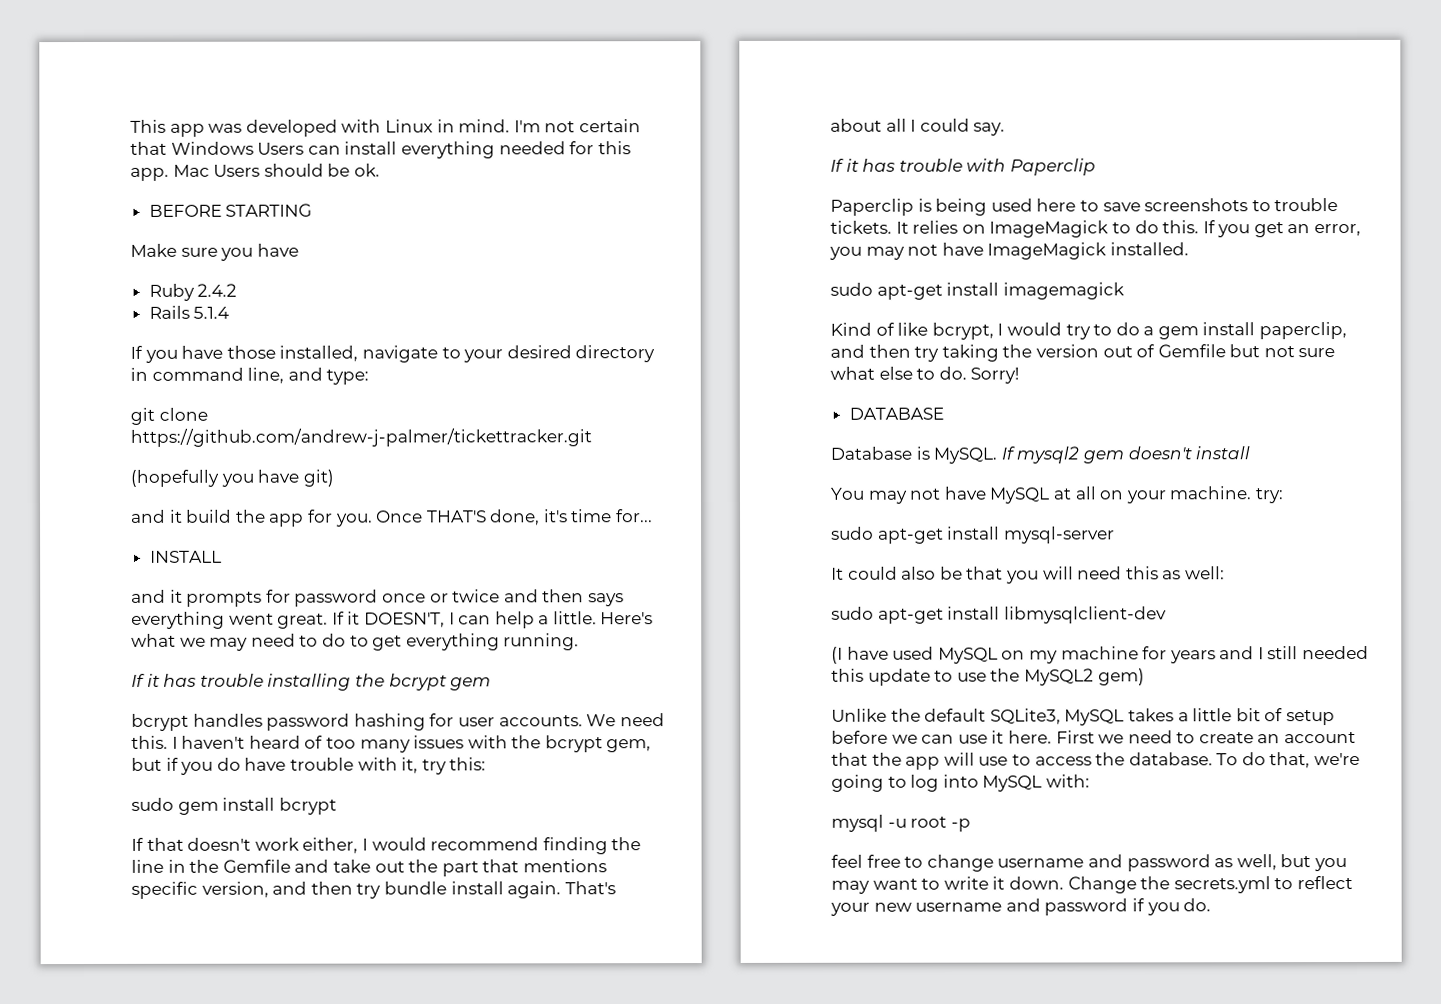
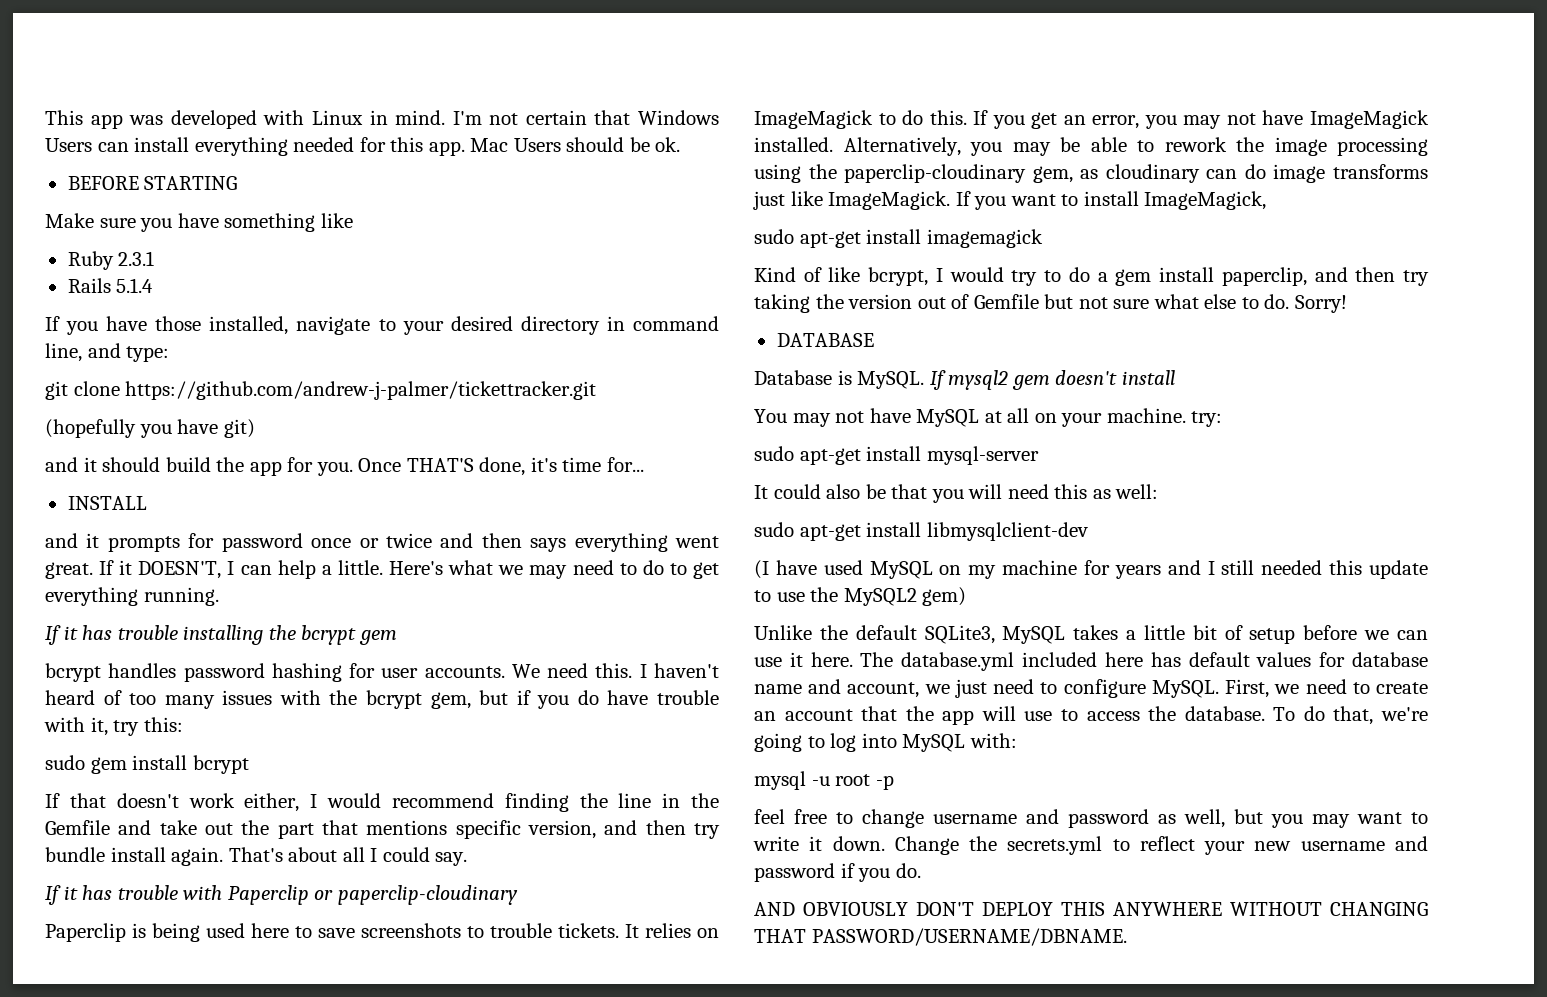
- Make sure you have
+ Make sure you have something like
- Ruby 2.4.2
+ Ruby 2.3.1
- and it build the app for you.
+ and it should build the app for you.
- If it has trouble with Paperclip
+ If it has trouble with Paperclip or paperclip-cloudinary
+ Alternatively, you may be able to rework the image processing using the paperclip-cloudinary gem, as cloudinary can do image transforms just like ImageMagick. If you want to install ImageMagick,
- First we need to create an account that the app will use to access the database.
+ The database.yml included here has default values for database name and account, we just need to configure MySQL. First, we need to create an account that the app will use to access the database.
+ AND OBVIOUSLY DON'T DEPLOY THIS ANYWHERE WITHOUT CHANGING THAT PASSWORD/USERNAME/DBNAME.

